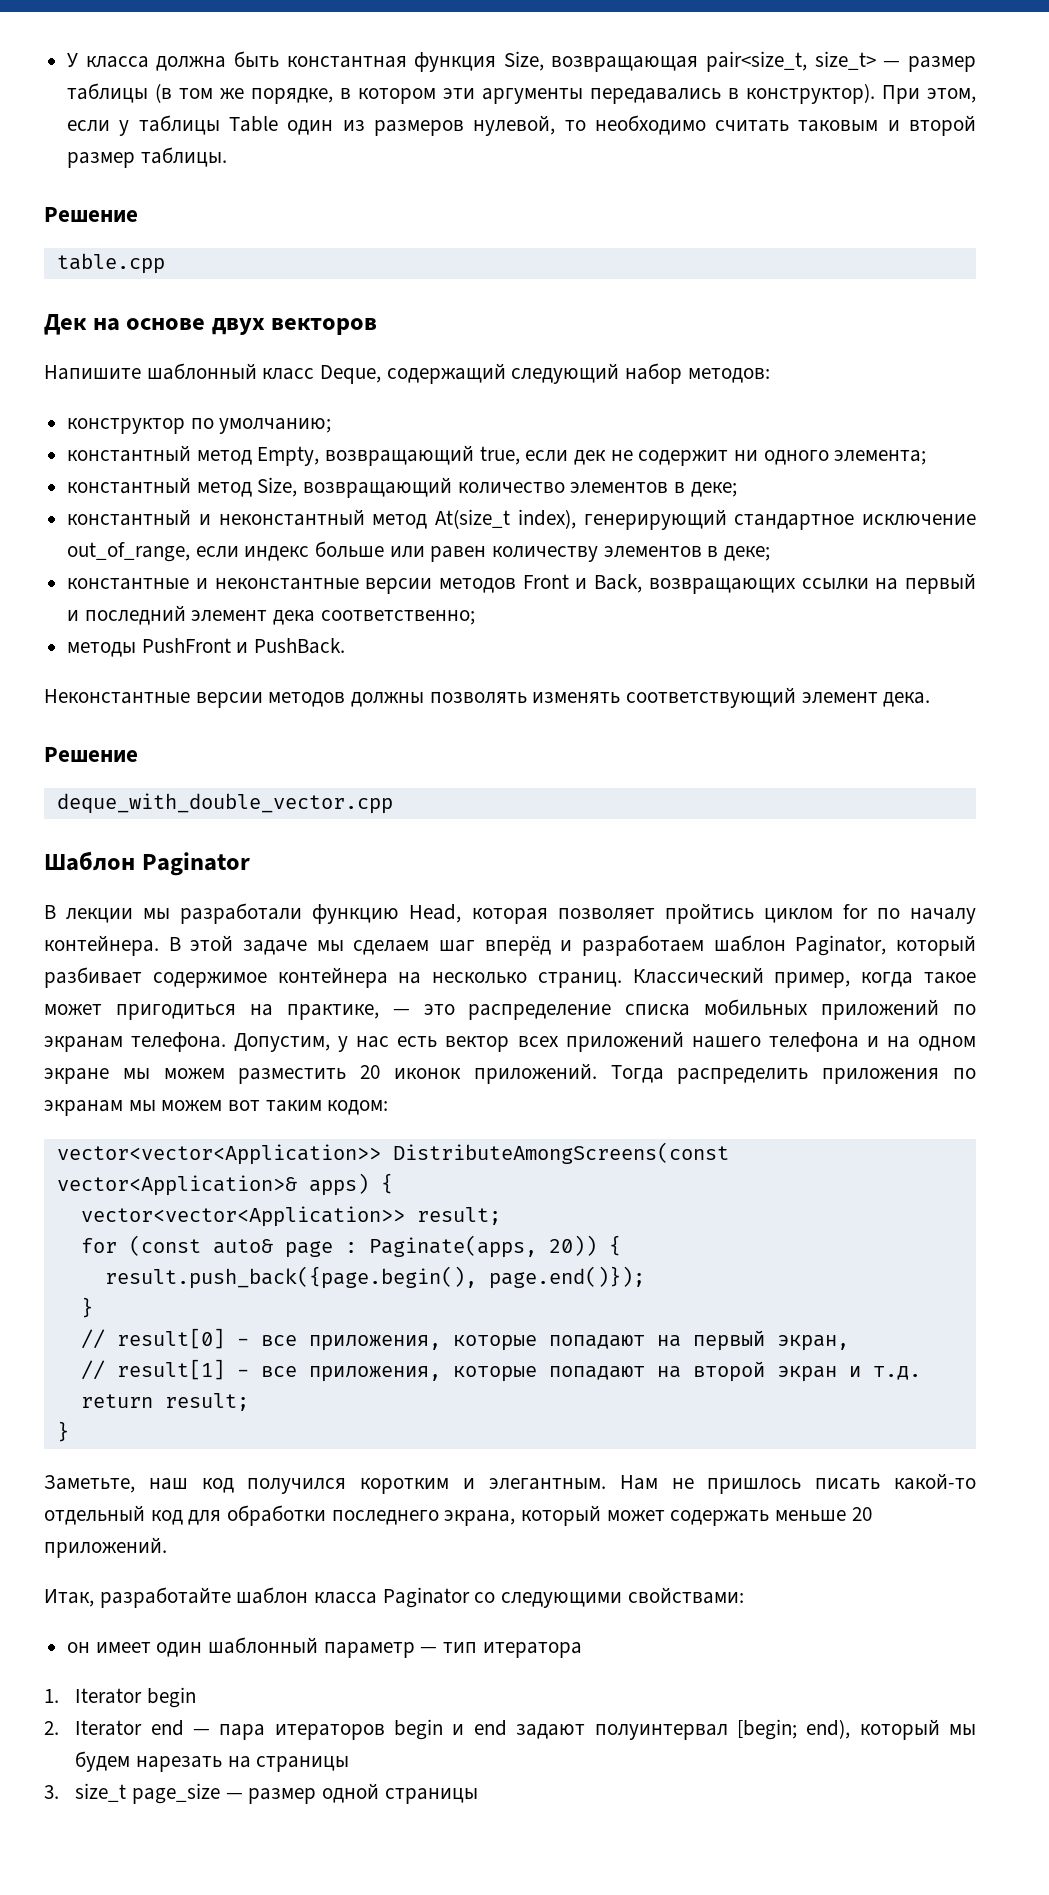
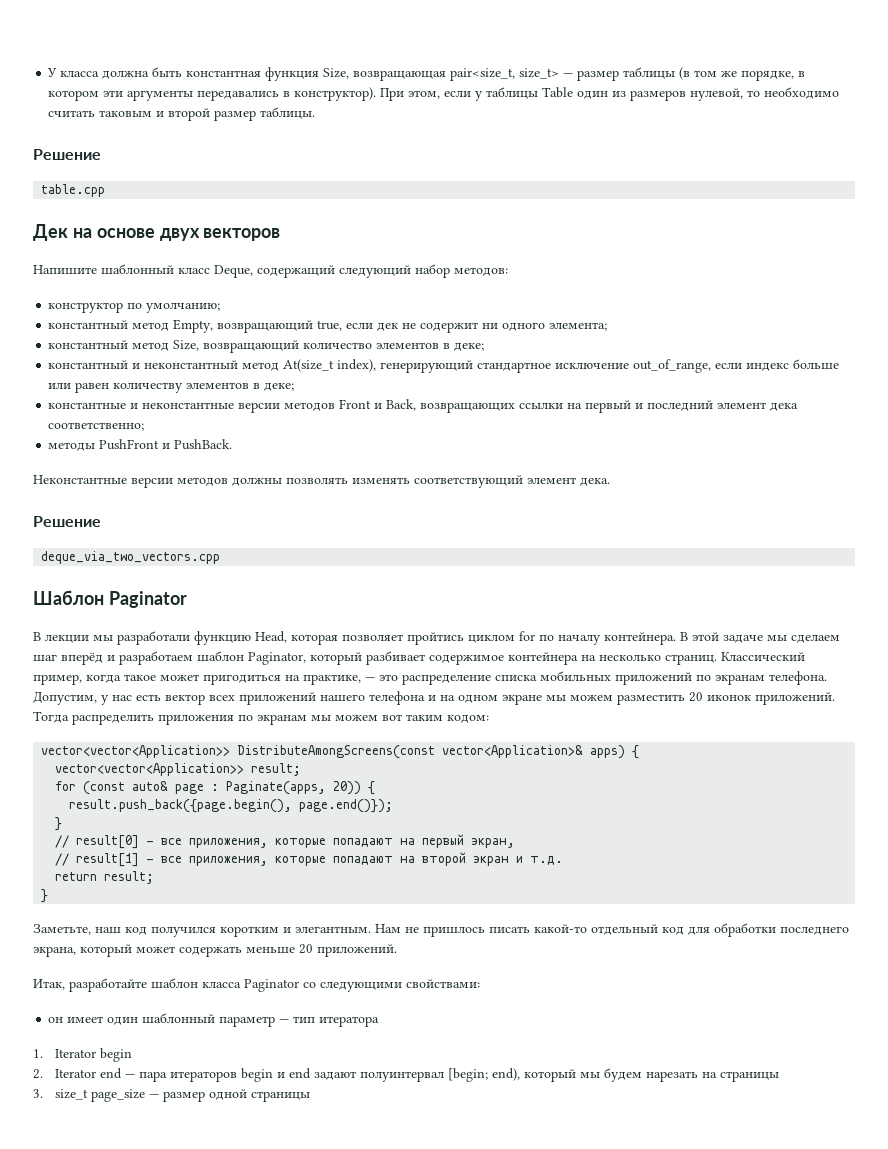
- deque_with_double_vector.cpp
+ deque_via_two_vectors.cpp

